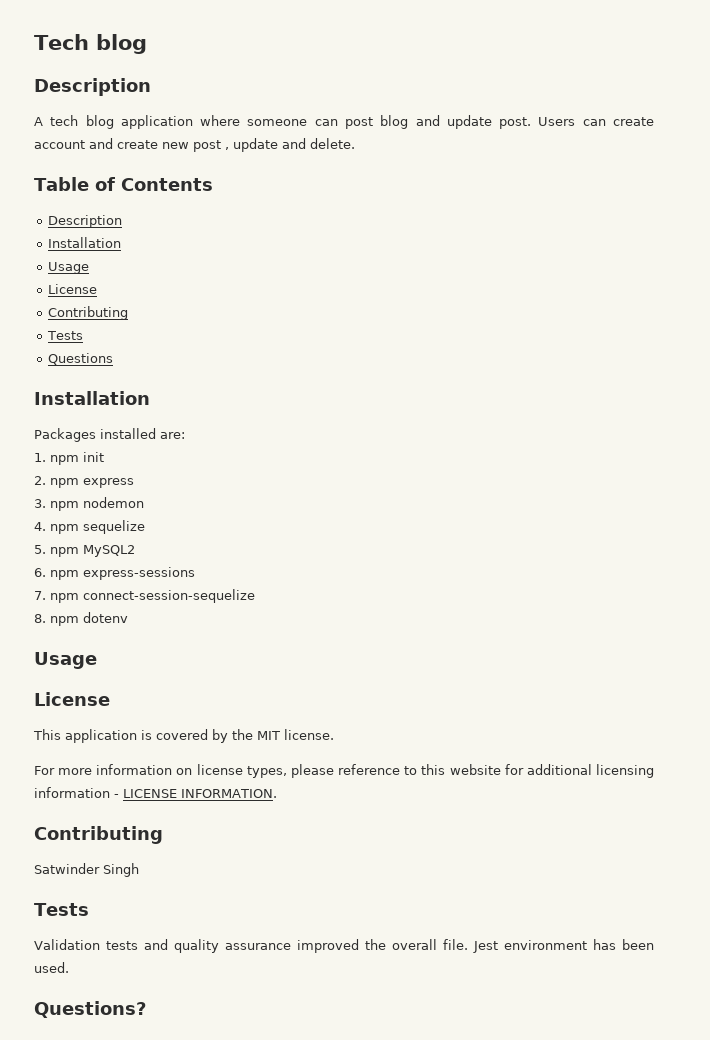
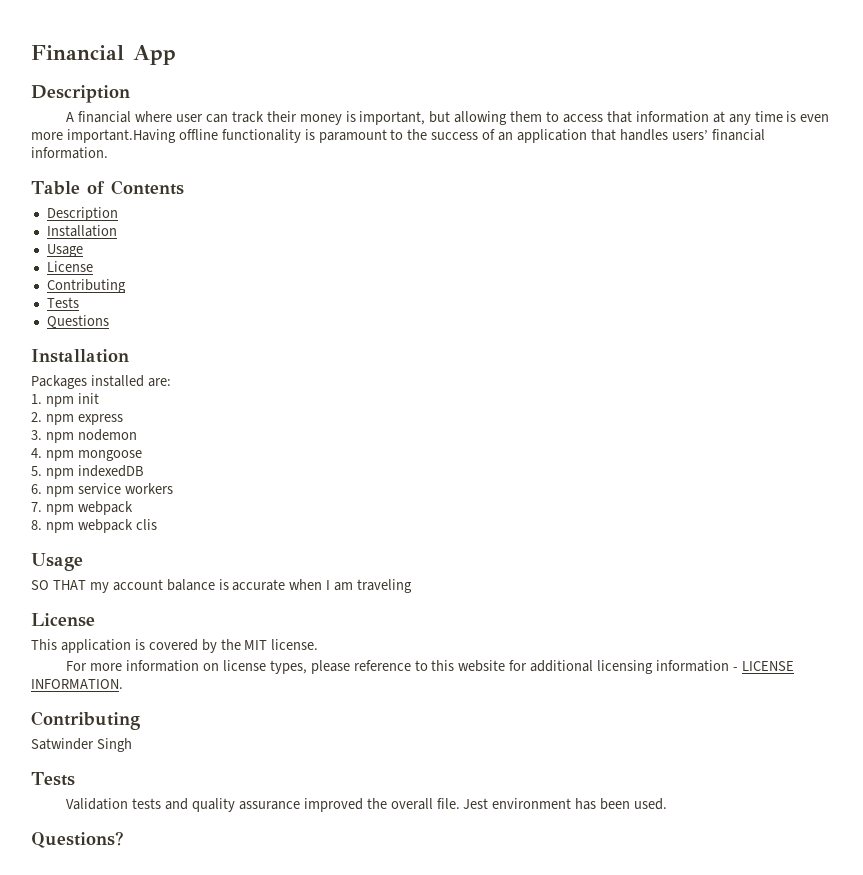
- Tech blog
+ Financial App
- A tech blog application where someone can post blog and update post. Users can create account and create new post , update and delete.
+ A financial where user can track their money is important, but allowing them to access that information at any time is even more important.Having offline functionality is paramount to the success of an application that handles users’ financial information.
- 4. npm sequelize
+ 4. npm mongoose
- 5. npm MySQL2
+ 5. npm indexedDB
- 6. npm express-sessions
+ 6. npm service workers
- 7. npm connect-session-sequelize
+ 7. npm webpack
- 8. npm dotenv
+ 8. npm webpack clis
  Usage
+ SO THAT my account balance is accurate when I am traveling

